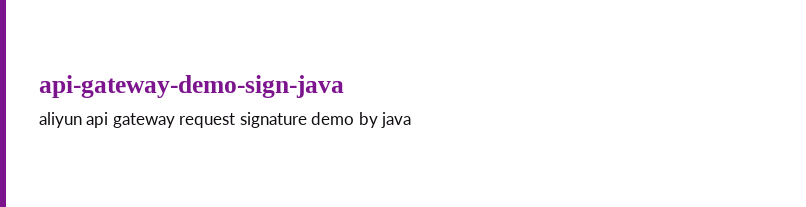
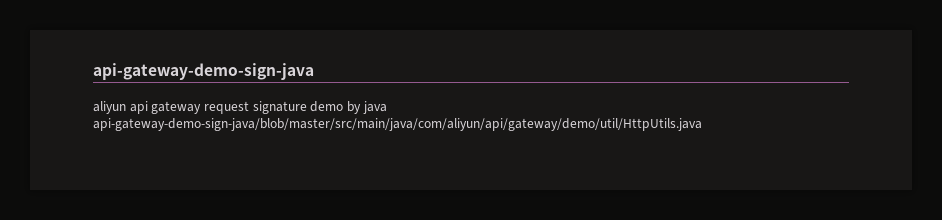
- aliyun api gateway request signature demo by java
+ aliyun api gateway request signature demo by java api-gateway-demo-sign-java/blob/master/src/main/java/com/aliyun/api/gateway/demo/util/HttpUtils.java

